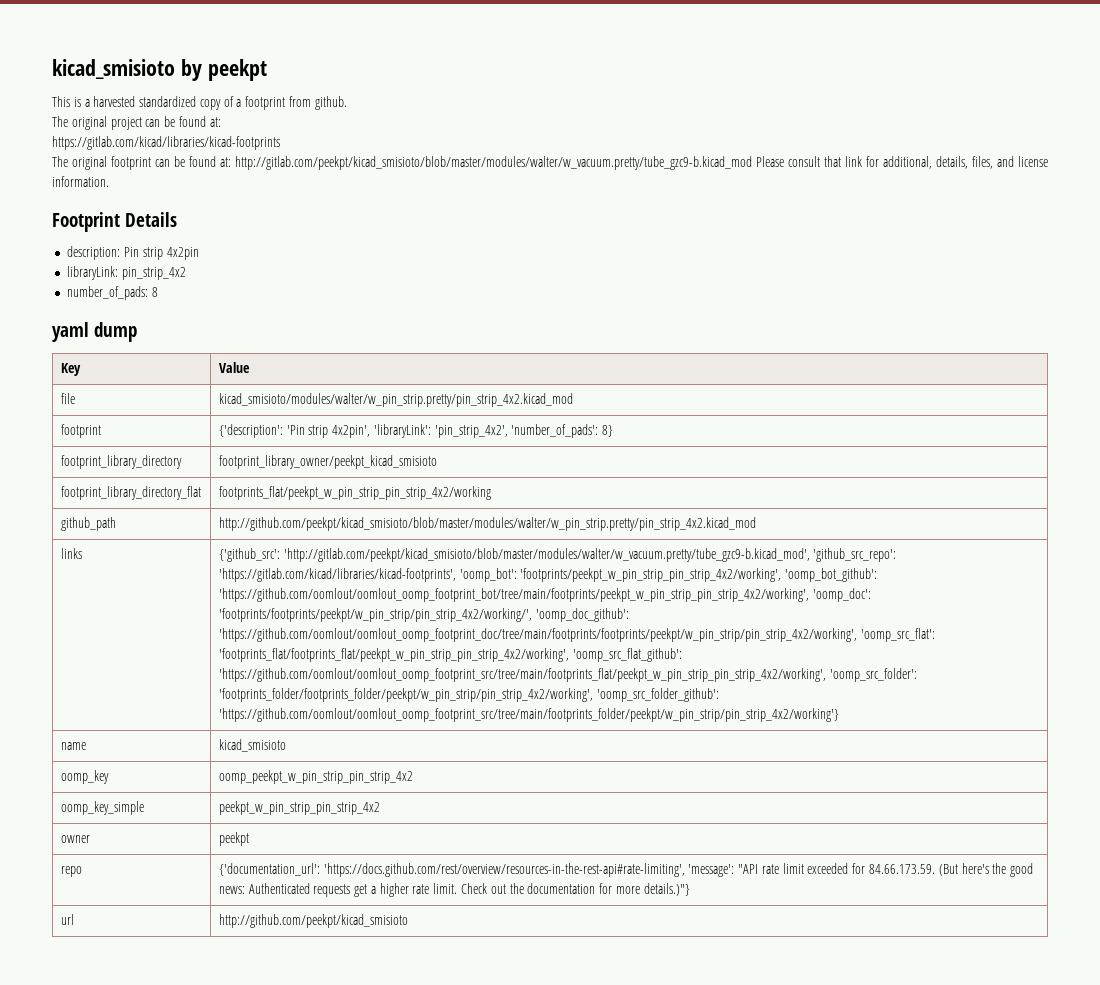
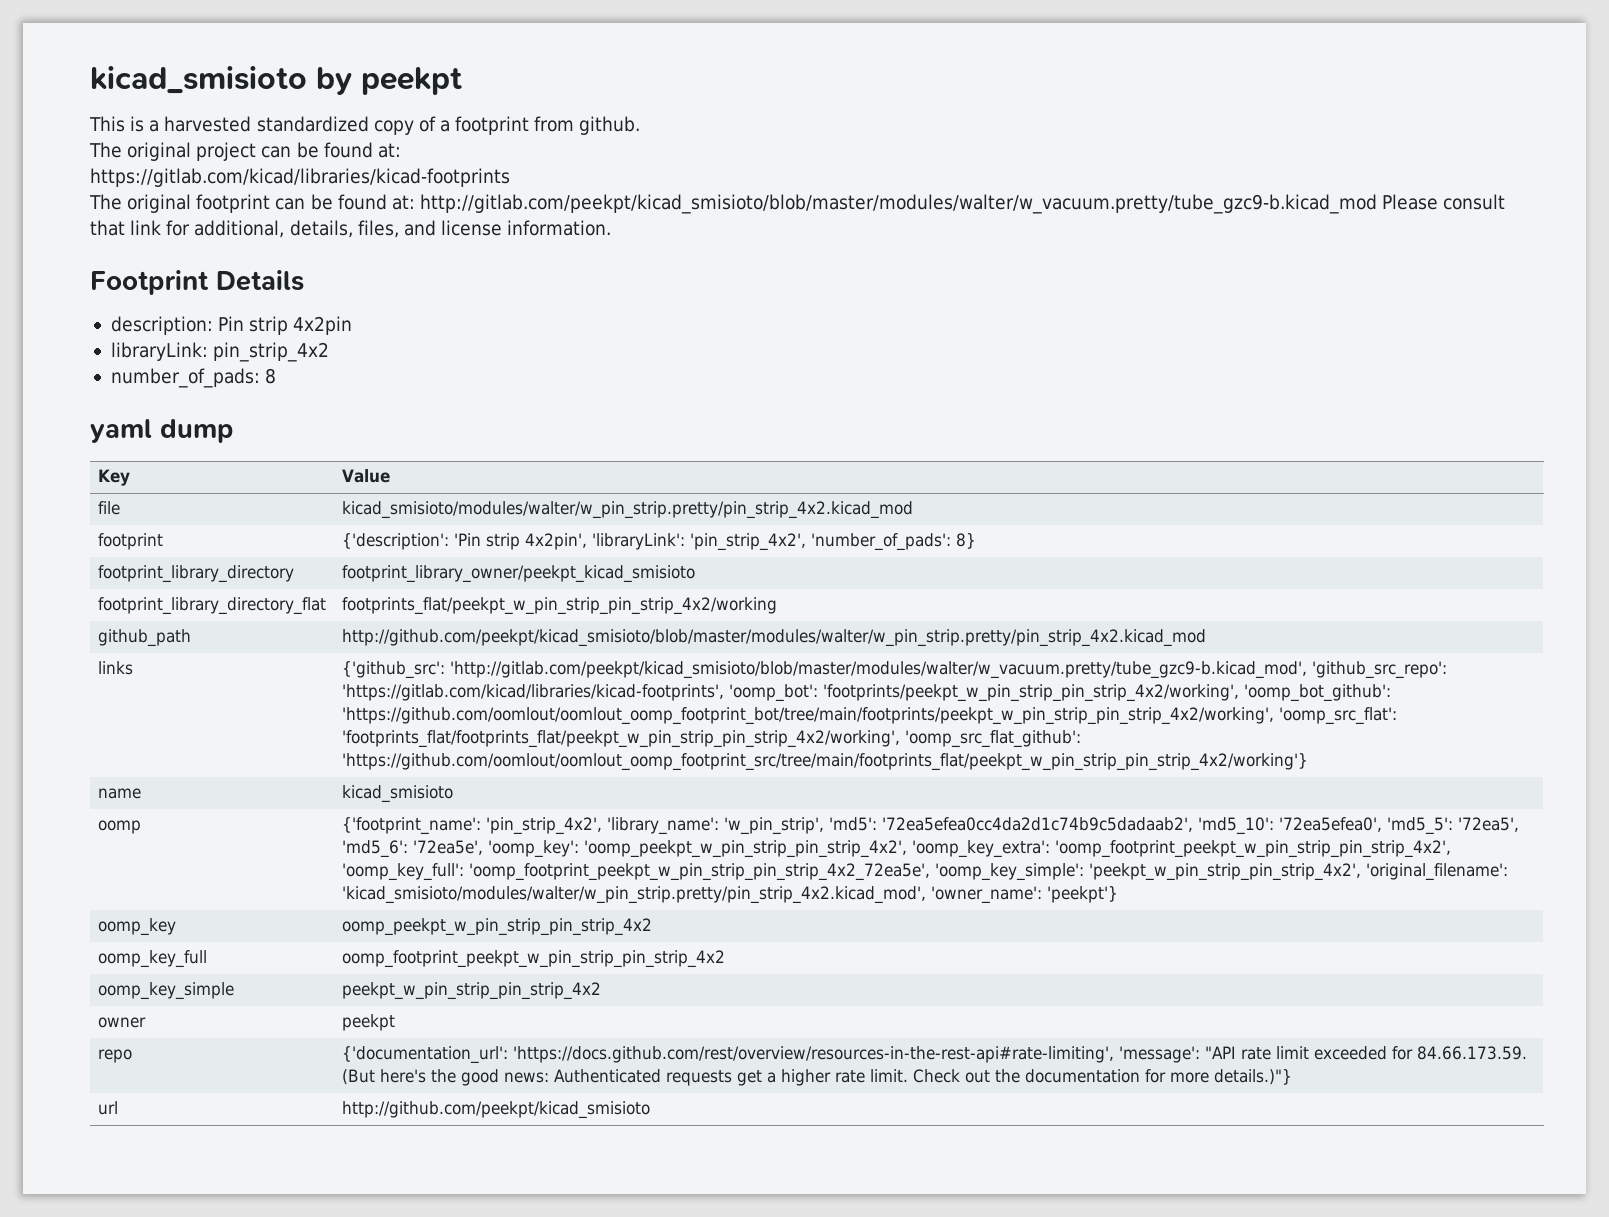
- links | {'github_src': 'http://gitlab.com/peekpt/kicad_smisioto/blob/master/modules/walter/w_vacuum.pretty/tube_gzc9-b.kicad_mod', 'github_src_repo': 'https://gitlab.com/kicad/libraries/kicad-footprints', 'oomp_bot': 'footprints/peekpt_w_pin_strip_pin_strip_4x2/working', 'oomp_bot_github': 'https://github.com/oomlout/oomlout_oomp_footprint_bot/tree/main/footprints/peekpt_w_pin_strip_pin_strip_4x2/working', 'oomp_doc': 'footprints/footprints/peekpt/w_pin_strip/pin_strip_4x2/working/', 'oomp_doc_github': 'https://github.com/oomlout/oomlout_oomp_footprint_doc/tree/main/footprints/footprints/peekpt/w_pin_strip/pin_strip_4x2/working', 'oomp_src_flat': 'footprints_flat/footprints_flat/peekpt_w_pin_strip_pin_strip_4x2/working', 'oomp_src_flat_github': 'https://github.com/oomlout/oomlout_oomp_footprint_src/tree/main/footprints_flat/peekpt_w_pin_strip_pin_strip_4x2/working', 'oomp_src_folder': 'footprints_folder/footprints_folder/peekpt/w_pin_strip/pin_strip_4x2/working', 'oomp_src_folder_github': 'https://github.com/oomlout/oomlout_oomp_footprint_src/tree/main/footprints_folder/peekpt/w_pin_strip/pin_strip_4x2/working'}
+ links | {'github_src': 'http://gitlab.com/peekpt/kicad_smisioto/blob/master/modules/walter/w_vacuum.pretty/tube_gzc9-b.kicad_mod', 'github_src_repo': 'https://gitlab.com/kicad/libraries/kicad-footprints', 'oomp_bot': 'footprints/peekpt_w_pin_strip_pin_strip_4x2/working', 'oomp_bot_github': 'https://github.com/oomlout/oomlout_oomp_footprint_bot/tree/main/footprints/peekpt_w_pin_strip_pin_strip_4x2/working', 'oomp_src_flat': 'footprints_flat/footprints_flat/peekpt_w_pin_strip_pin_strip_4x2/working', 'oomp_src_flat_github': 'https://github.com/oomlout/oomlout_oomp_footprint_src/tree/main/footprints_flat/peekpt_w_pin_strip_pin_strip_4x2/working'}
  name | kicad_smisioto
+ oomp | {'footprint_name': 'pin_strip_4x2', 'library_name': 'w_pin_strip', 'md5': '72ea5efea0cc4da2d1c74b9c5dadaab2', 'md5_10': '72ea5efea0', 'md5_5': '72ea5', 'md5_6': '72ea5e', 'oomp_key': 'oomp_peekpt_w_pin_strip_pin_strip_4x2', 'oomp_key_extra': 'oomp_footprint_peekpt_w_pin_strip_pin_strip_4x2', 'oomp_key_full': 'oomp_footprint_peekpt_w_pin_strip_pin_strip_4x2_72ea5e', 'oomp_key_simple': 'peekpt_w_pin_strip_pin_strip_4x2', 'original_filename': 'kicad_smisioto/modules/walter/w_pin_strip.pretty/pin_strip_4x2.kicad_mod', 'owner_name': 'peekpt'}
+ oomp_key_full | oomp_footprint_peekpt_w_pin_strip_pin_strip_4x2

